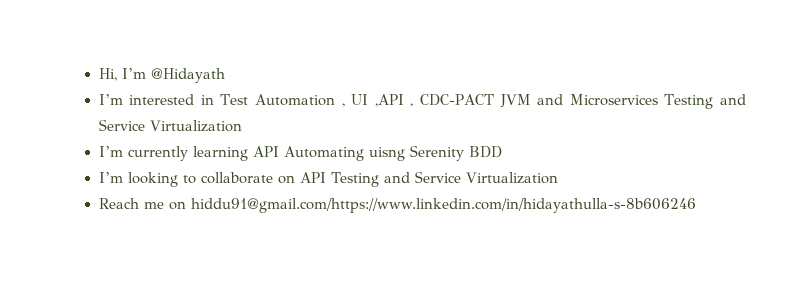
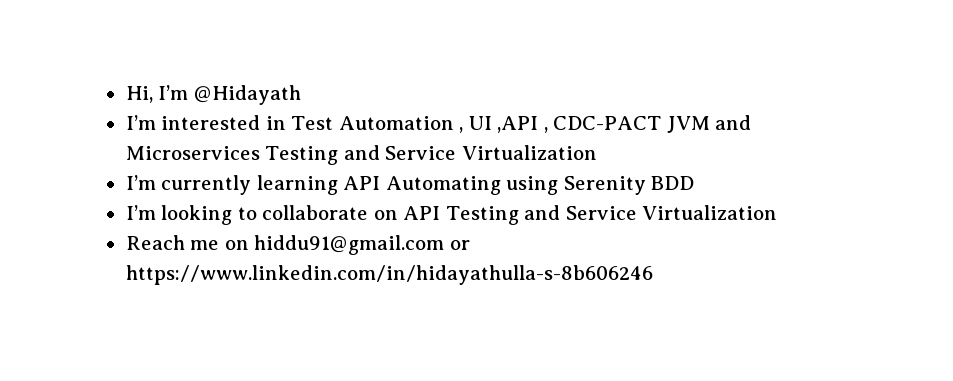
- I’m currently learning API Automating uisng Serenity BDD
+ I’m currently learning API Automating using Serenity BDD
- Reach me on hiddu91@gmail.com/https://www.linkedin.com/in/hidayathulla-s-8b606246
+ Reach me on hiddu91@gmail.com or https://www.linkedin.com/in/hidayathulla-s-8b606246

